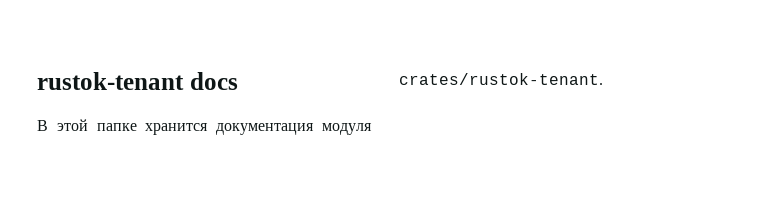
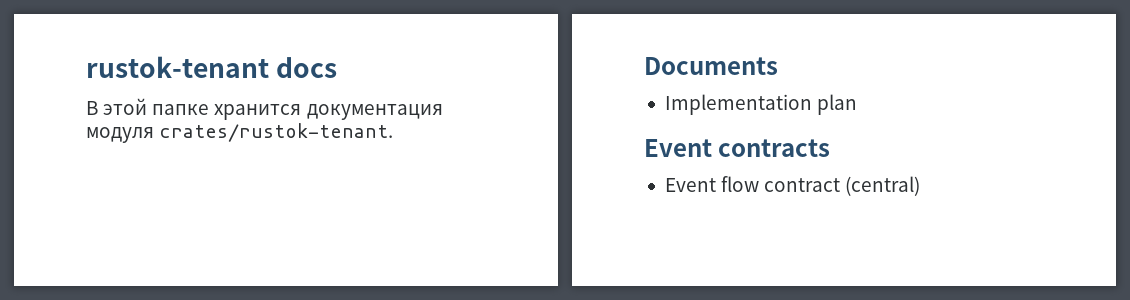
+ Documents
+ Implementation plan
+ Event contracts
+ Event flow contract (central)

